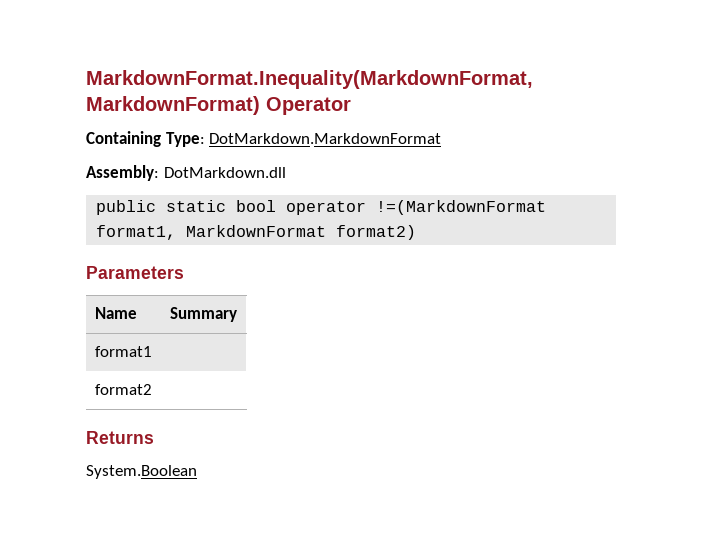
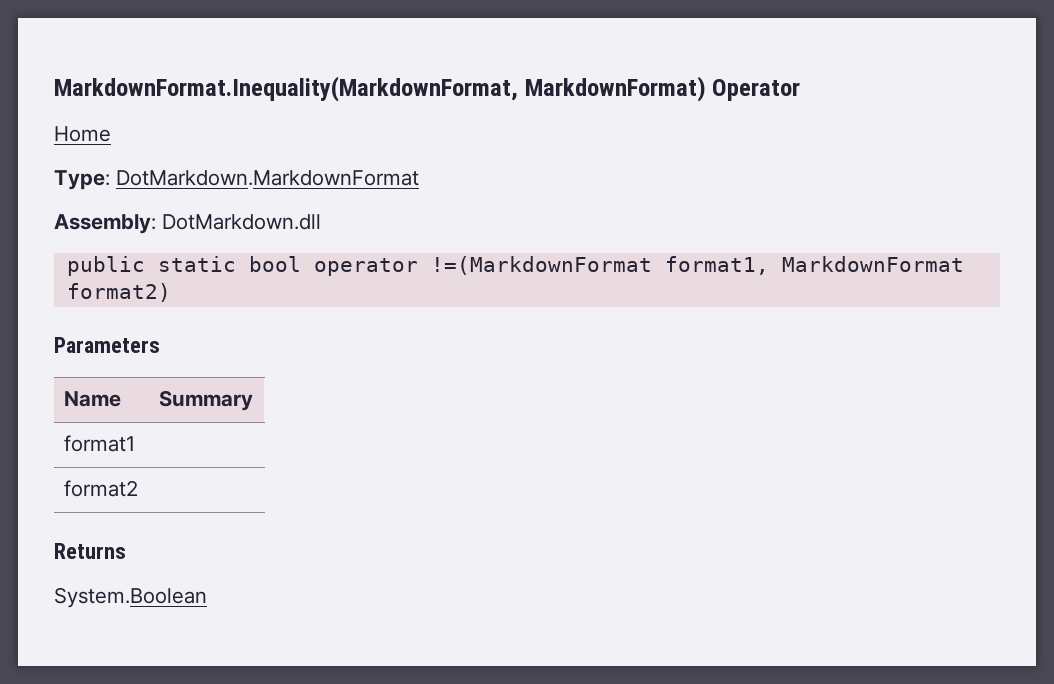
- Containing Type: DotMarkdown.MarkdownFormat
+ Home
+ Type: DotMarkdown.MarkdownFormat

